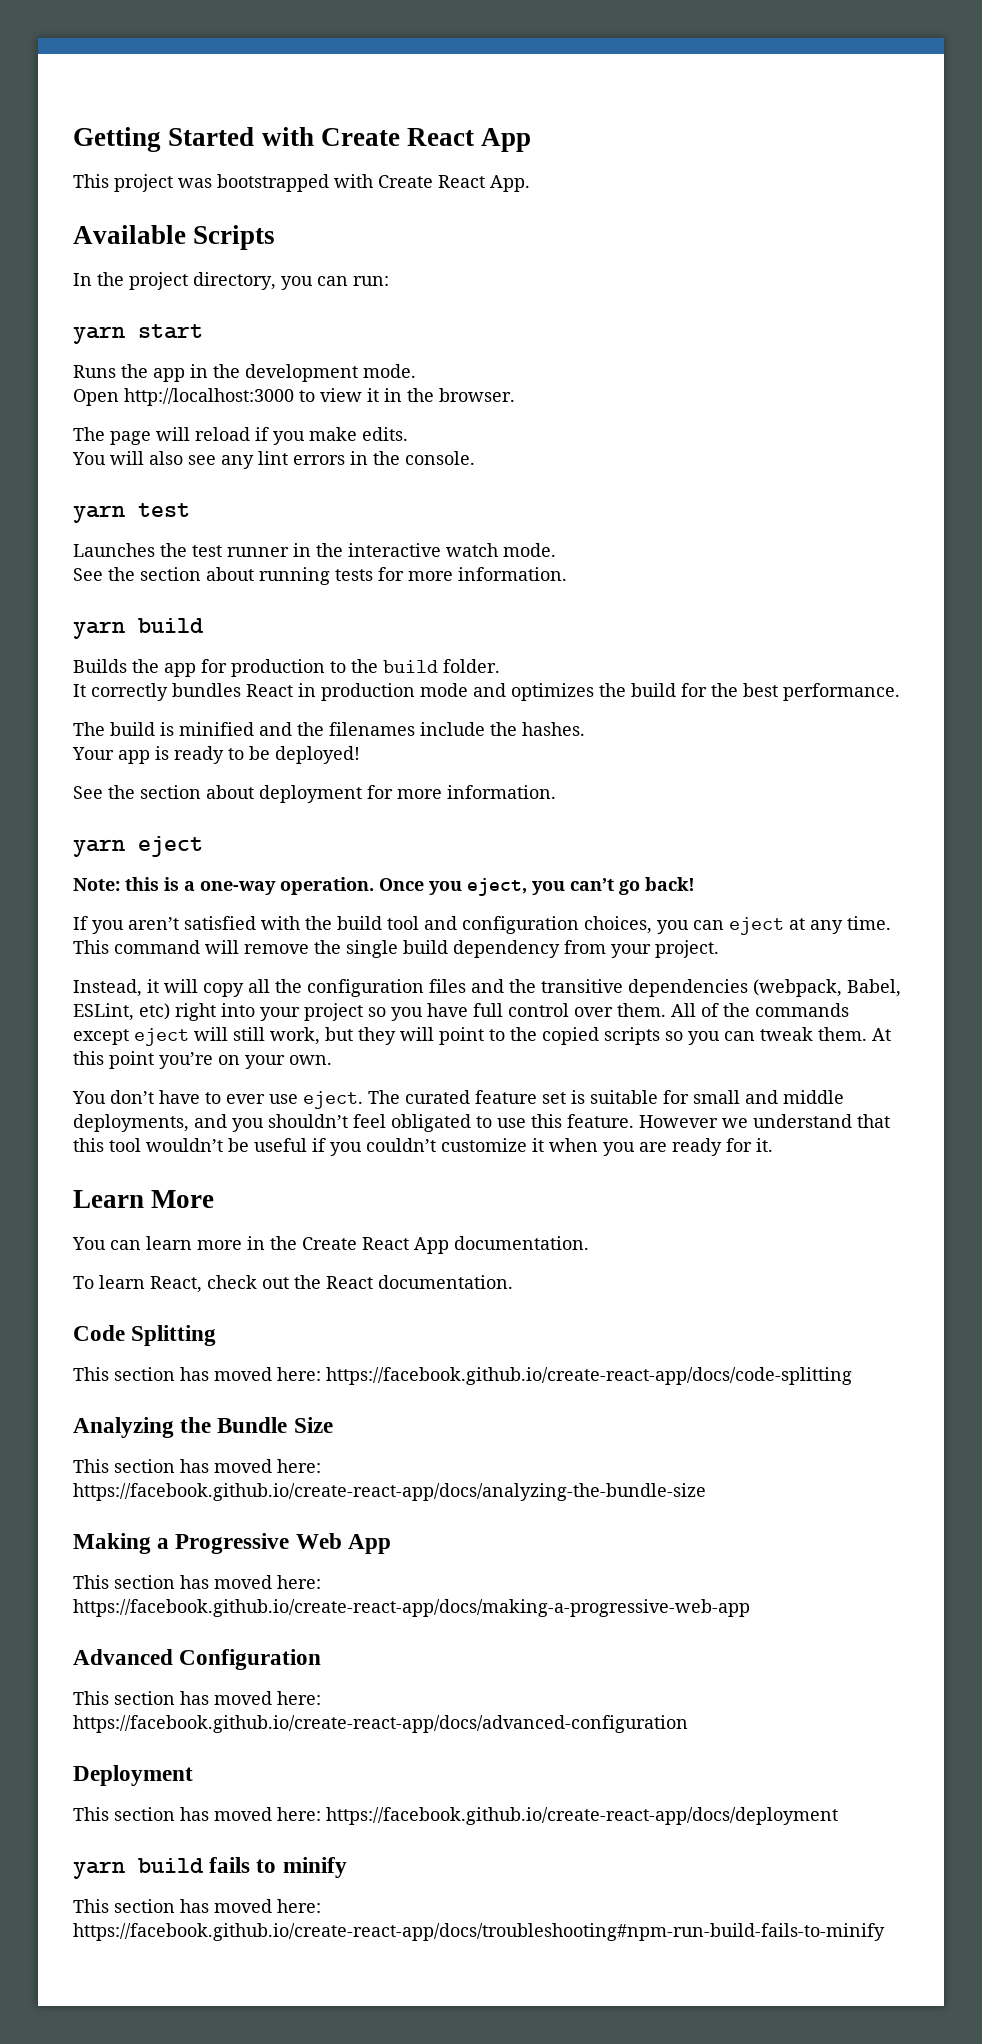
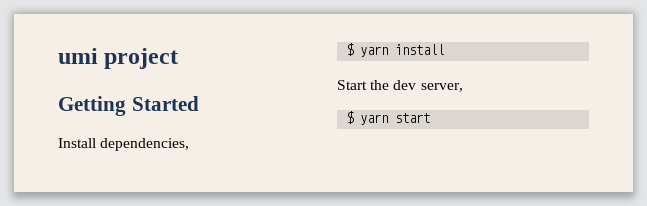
+ umi project
- Getting Started with Create React App
- This project was bootstrapped with Create React App.
- Available Scripts
- In the project directory, you can run:
- yarn start
- Runs the app in the development mode.
- Open http://localhost:3000 to view it in the browser.
- The page will reload if you make edits.
- You will also see any lint errors in the console.
- yarn test
- Launches the test runner in the interactive watch mode.
- See the section about running tests for more information.
- yarn build
- Builds the app for production to the build folder.
- It correctly bundles React in production mode and optimizes the build for the best performance.
- The build is minified and the filenames include the hashes.
- Your app is ready to be deployed!
- See the section about deployment for more information.
- yarn eject
- Note: this is a one-way operation. Once you eject, you can’t go back!
- If you aren’t satisfied with the build tool and configuration choices, you can eject at any time. This command will remove the single build dependency from your project.
- Instead, it will copy all the configuration files and the transitive dependencies (webpack, Babel, ESLint, etc) right into your project so you have full control over them. All of the commands except eject will still work, but they will point to the copied scripts so you can tweak them. At this point you’re on your own.
- You don’t have to ever use eject. The curated feature set is suitable for small and middle deployments, and you shouldn’t feel obligated to use this feature. However we understand that this tool wouldn’t be useful if you couldn’t customize it when you are ready for it.
- Learn More
- You can learn more in the Create React App documentation.
- To learn React, check out the React documentation.
- Code Splitting
- This section has moved here: https://facebook.github.io/create-react-app/docs/code-splitting
- Analyzing the Bundle Size
- This section has moved here: https://facebook.github.io/create-react-app/docs/analyzing-the-bundle-size
- Making a Progressive Web App
- This section has moved here: https://facebook.github.io/create-react-app/docs/making-a-progressive-web-app
- Advanced Configuration
- This section has moved here: https://facebook.github.io/create-react-app/docs/advanced-configuration
- Deployment
- This section has moved here: https://facebook.github.io/create-react-app/docs/deployment
- yarn build fails to minify
- This section has moved here: https://facebook.github.io/create-react-app/docs/troubleshooting#npm-run-build-fails-to-minify
+ Getting Started
+ Install dependencies,
+ $ yarn install
+ Start the dev server,
+ $ yarn start

